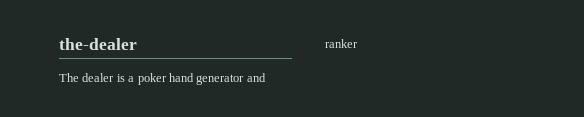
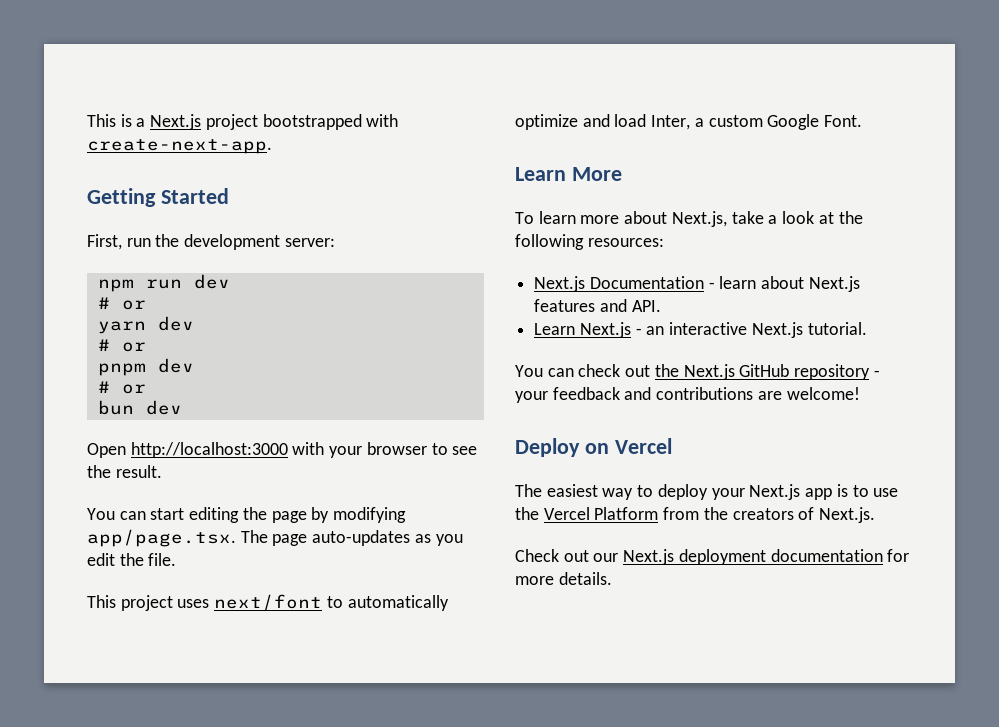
- the-dealer
- The dealer is a poker hand generator and ranker
+ This is a Next.js project bootstrapped with create-next-app.
+ Getting Started
+ First, run the development server:
+ npm run dev
+ # or
+ yarn dev
+ # or
+ pnpm dev
+ # or
+ bun dev
+ Open http://localhost:3000 with your browser to see the result.
+ You can start editing the page by modifying app/page.tsx. The page auto-updates as you edit the file.
+ This project uses next/font to automatically optimize and load Inter, a custom Google Font.
+ Learn More
+ To learn more about Next.js, take a look at the following resources:
+ Next.js Documentation - learn about Next.js features and API.
+ Learn Next.js - an interactive Next.js tutorial.
+ You can check out the Next.js GitHub repository - your feedback and contributions are welcome!
+ Deploy on Vercel
+ The easiest way to deploy your Next.js app is to use the Vercel Platform from the creators of Next.js.
+ Check out our Next.js deployment documentation for more details.

